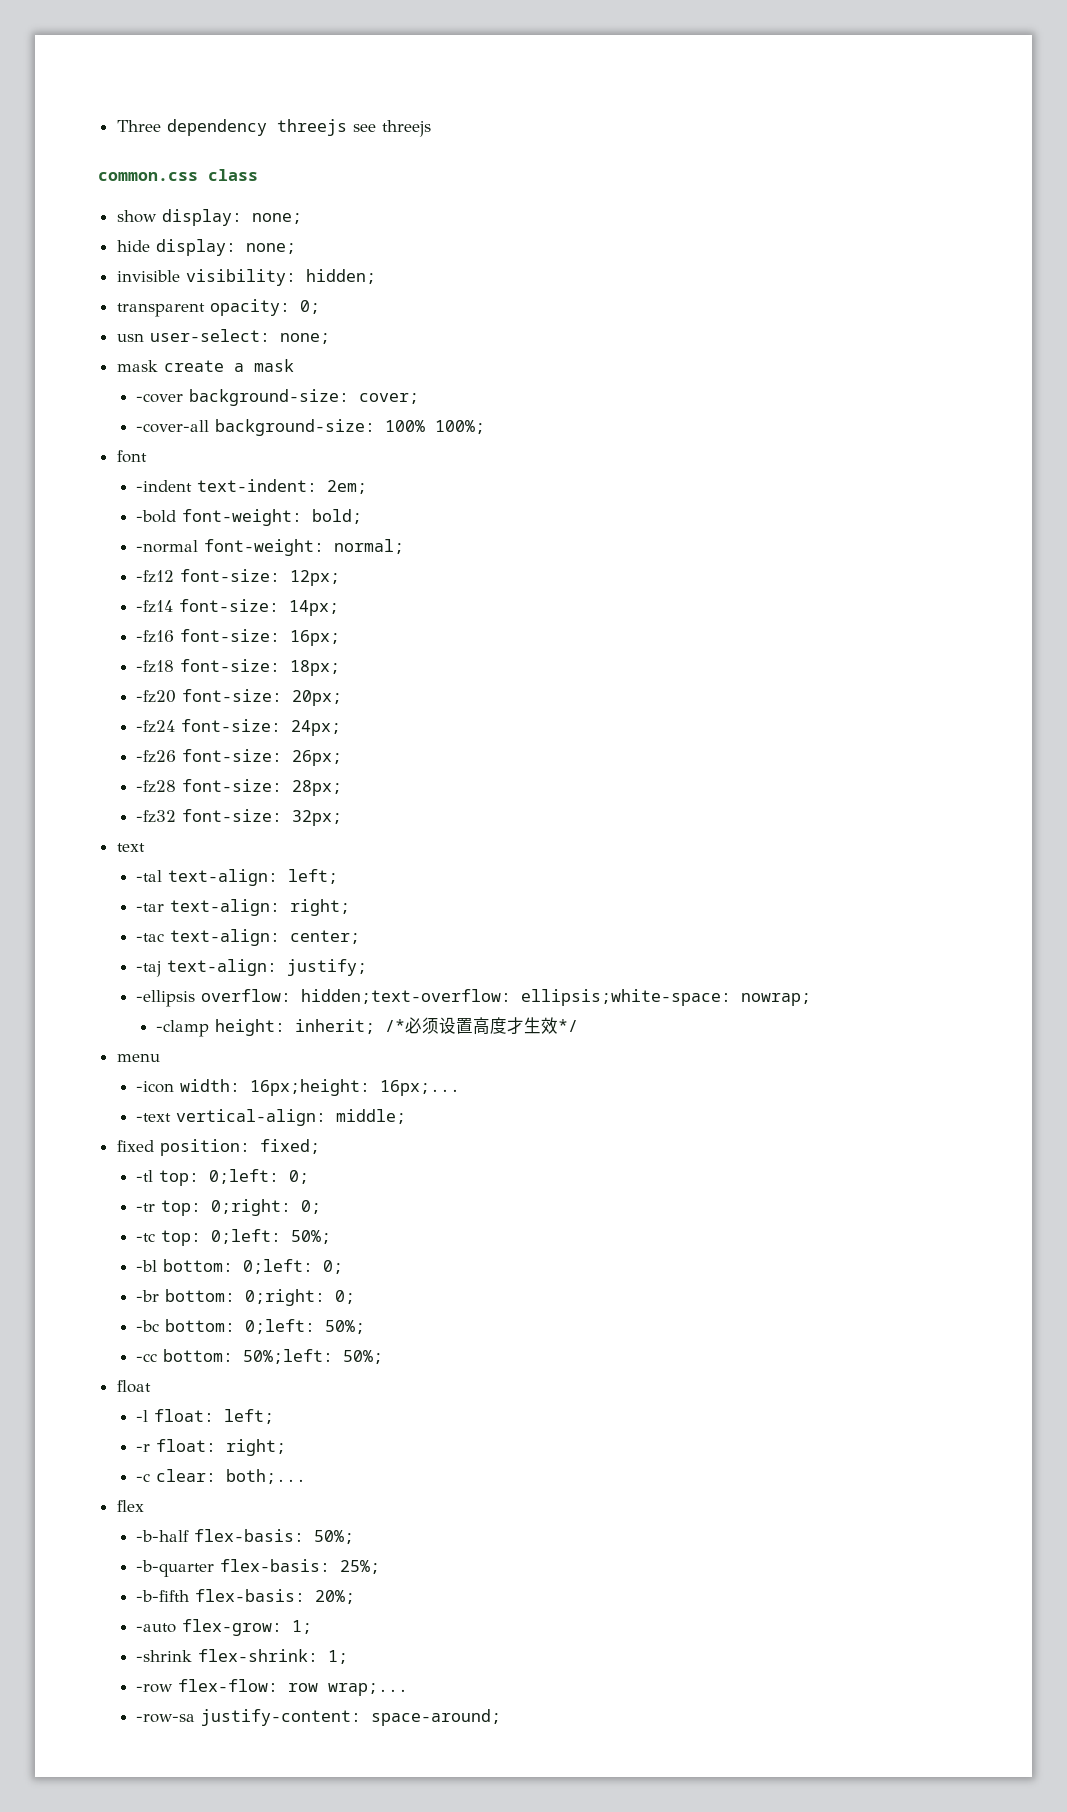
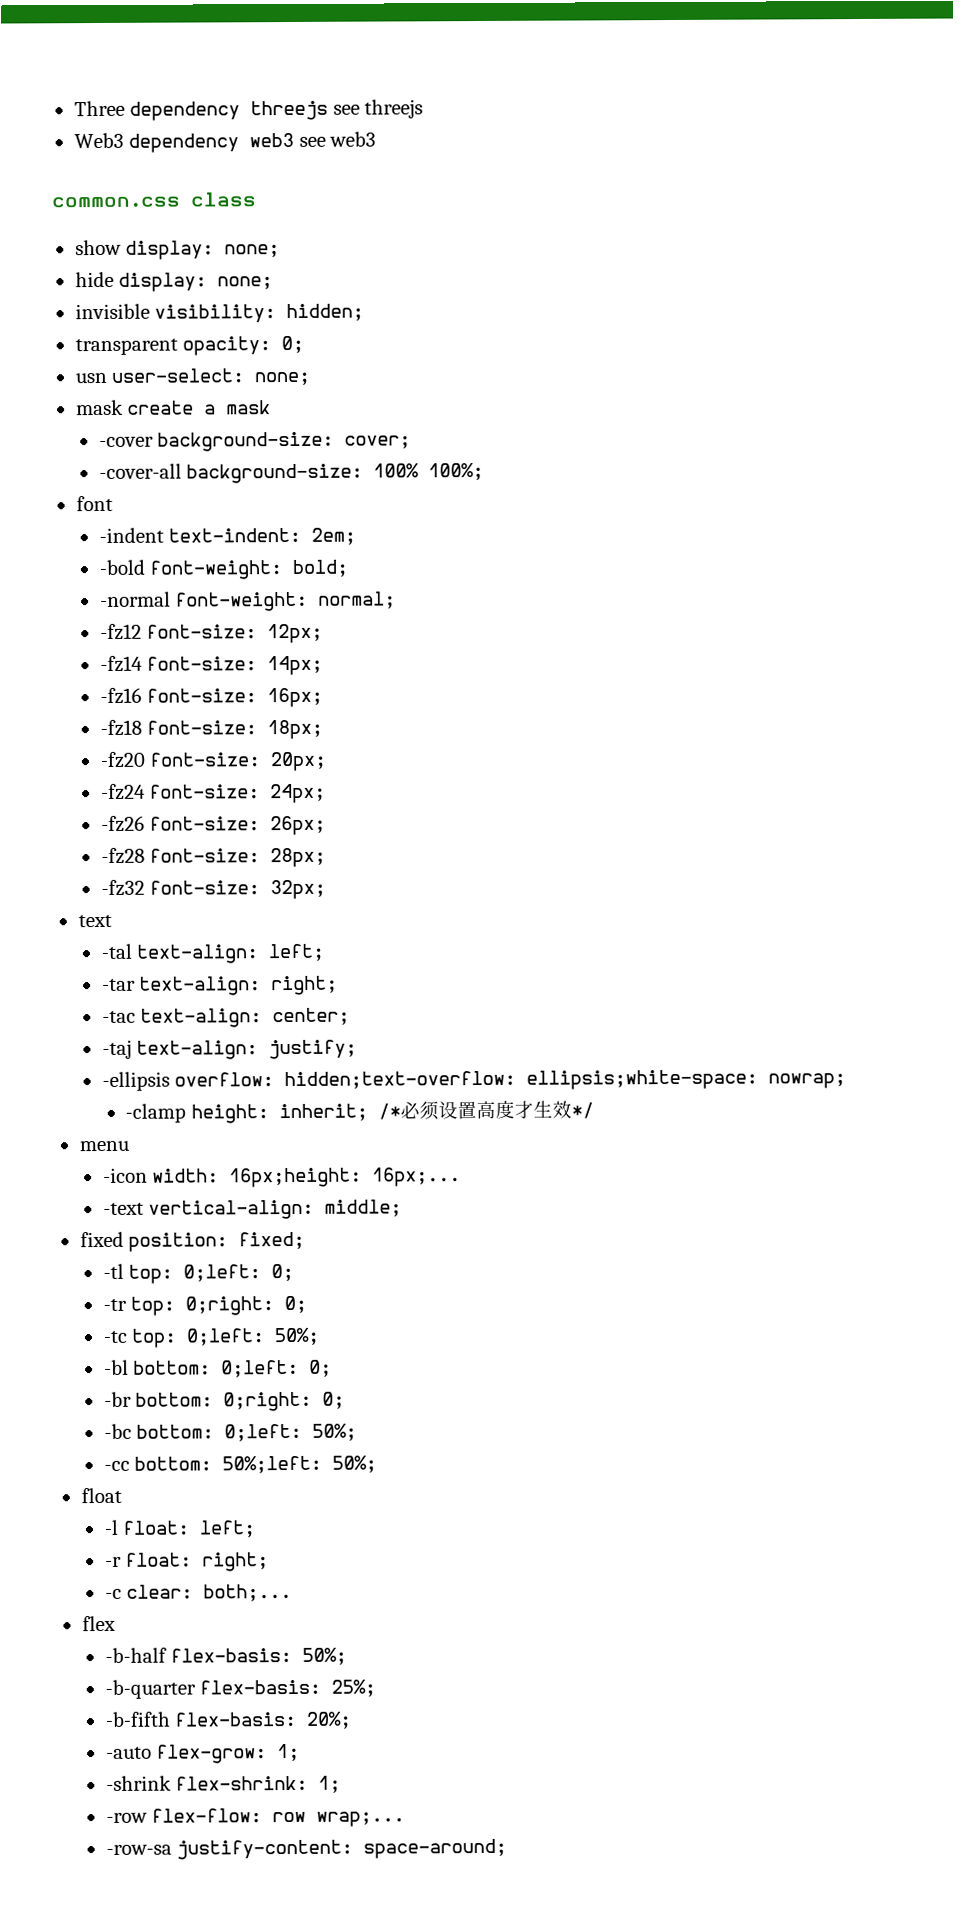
+ Web3 dependency web3 see web3

